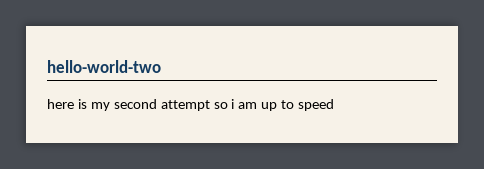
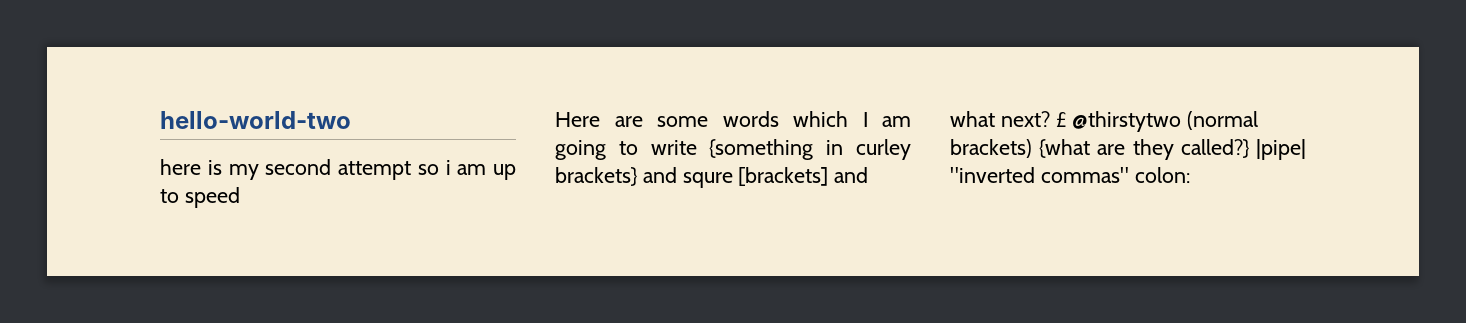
+ Here are some words which I am going to write {something in curley brackets} and squre [brackets] and what next? £ @thirstytwo (normal brackets) {what are they called?} |pipe| "inverted commas" colon:

